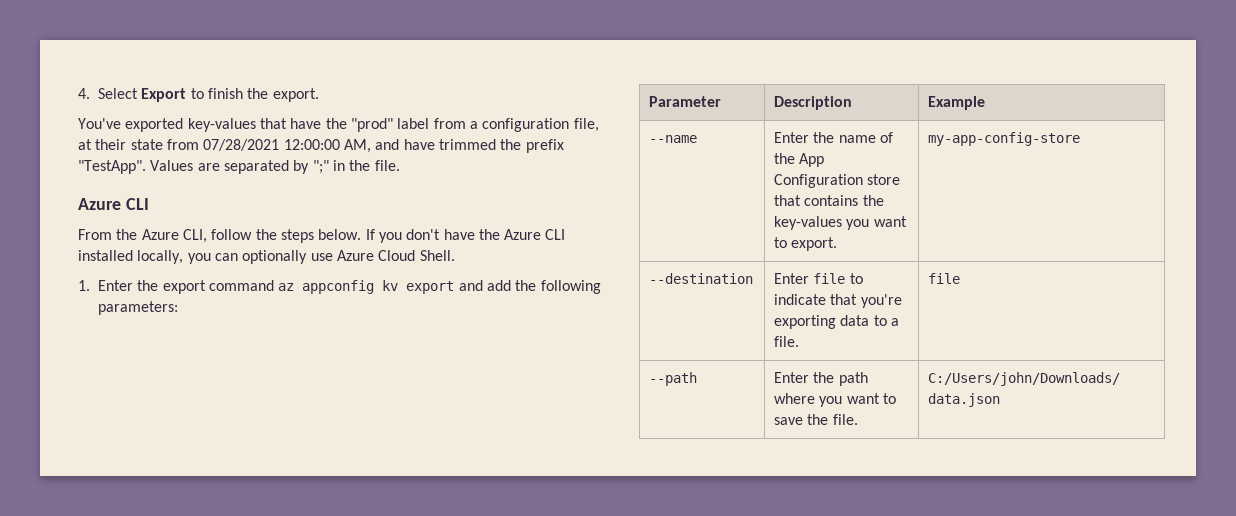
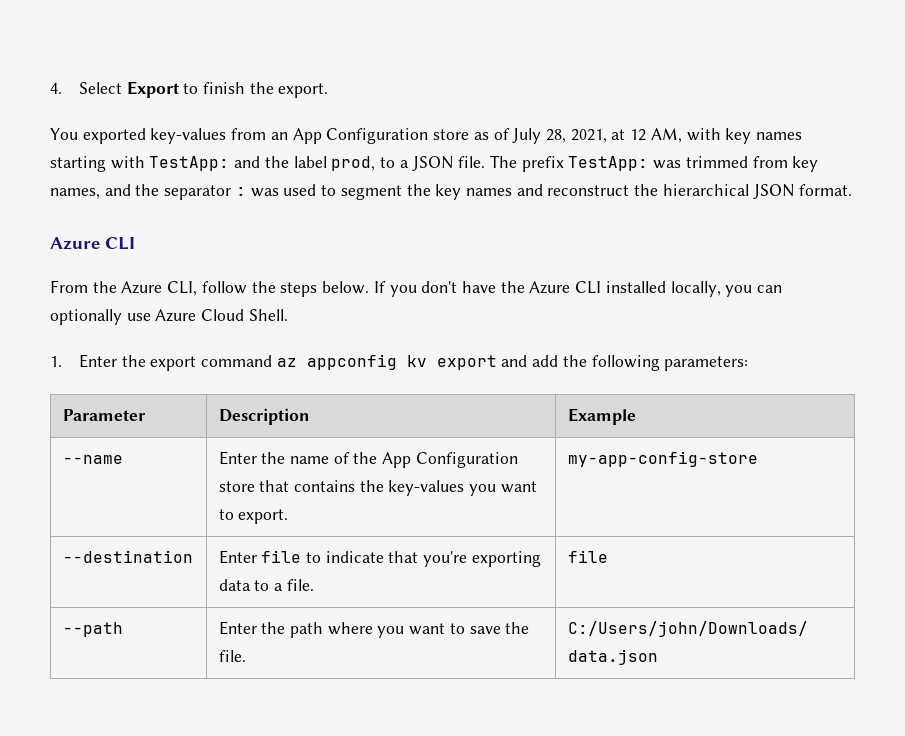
- You've exported key-values that have the "prod" label from a configuration file, at their state from 07/28/2021 12:00:00 AM, and have trimmed the prefix "TestApp". Values are separated by ";" in the file.
+ You exported key-values from an App Configuration store as of July 28, 2021, at 12 AM, with key names starting with TestApp: and the label prod, to a JSON file. The prefix TestApp: was trimmed from key names, and the separator : was used to segment the key names and reconstruct the hierarchical JSON format.

